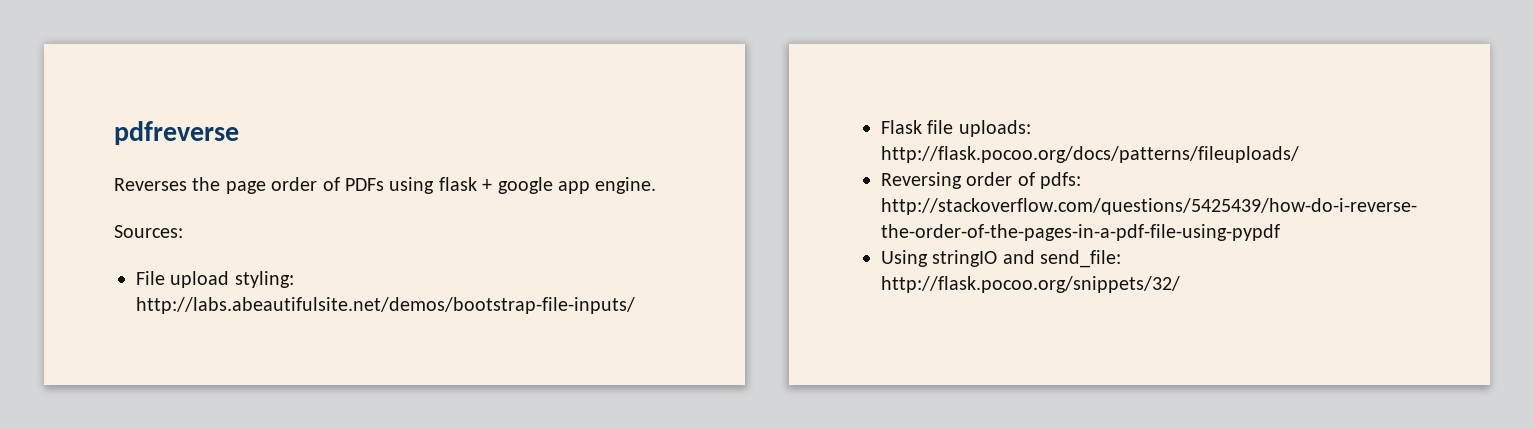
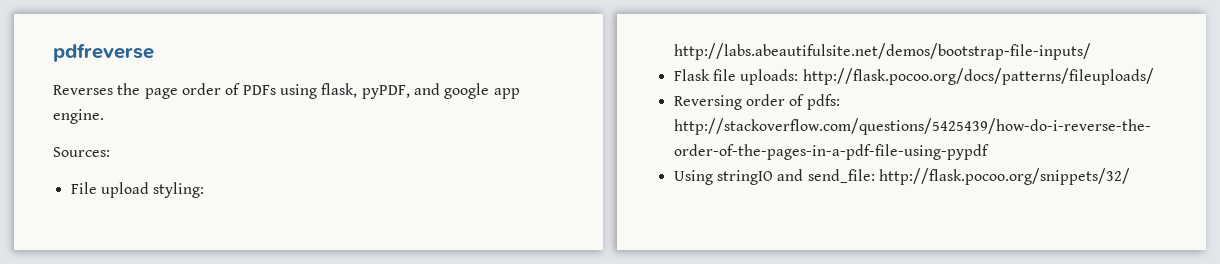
- Reverses the page order of PDFs using flask + google app engine.
+ Reverses the page order of PDFs using flask, pyPDF, and google app engine.

